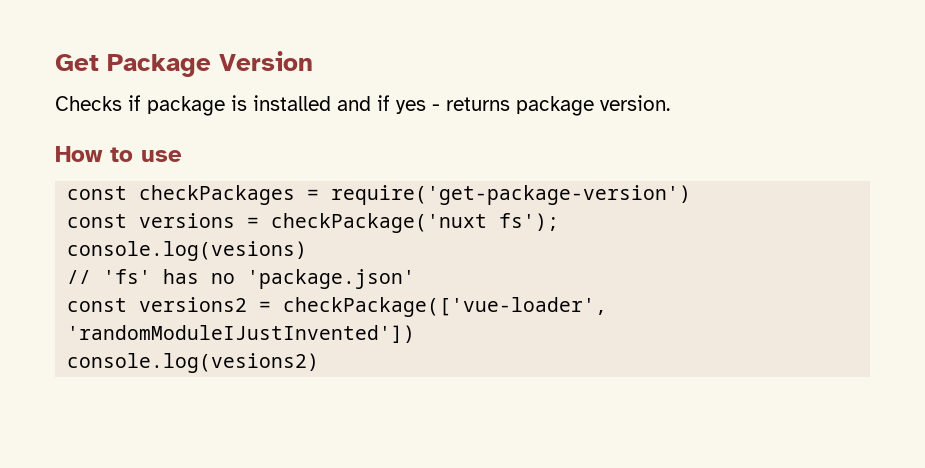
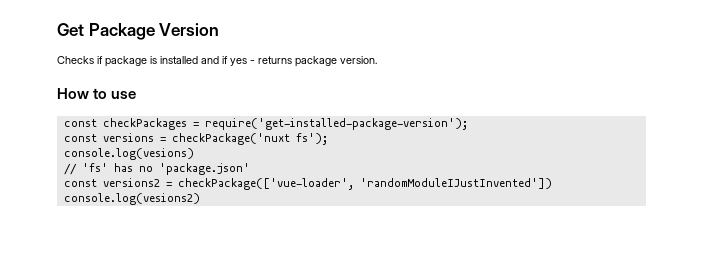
- const checkPackages = require('get-package-version')
+ const checkPackages = require('get-installed-package-version');

